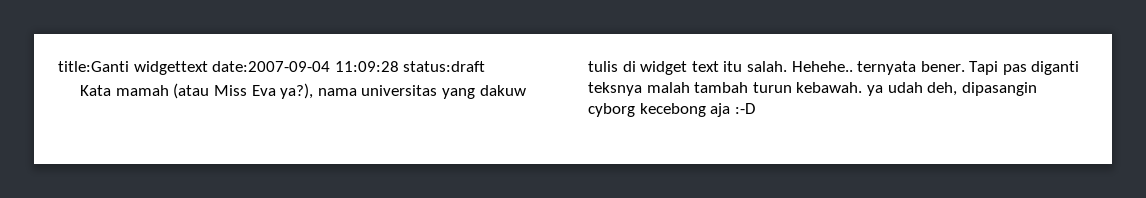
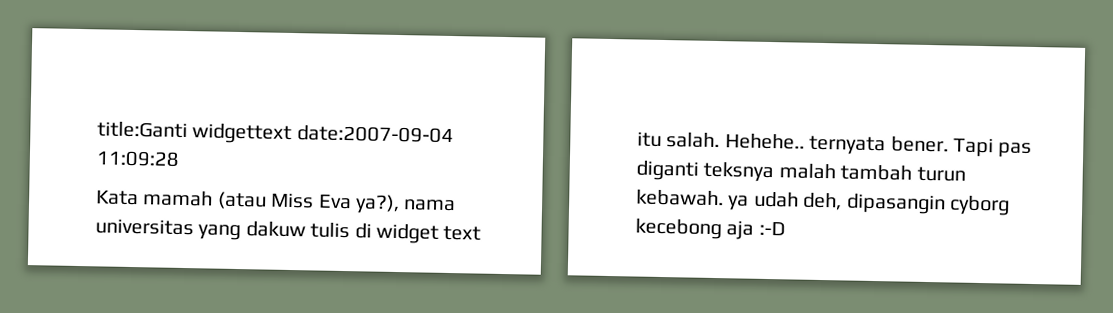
- title:Ganti widgettext date:2007-09-04 11:09:28 status:draft
+ title:Ganti widgettext date:2007-09-04 11:09:28

